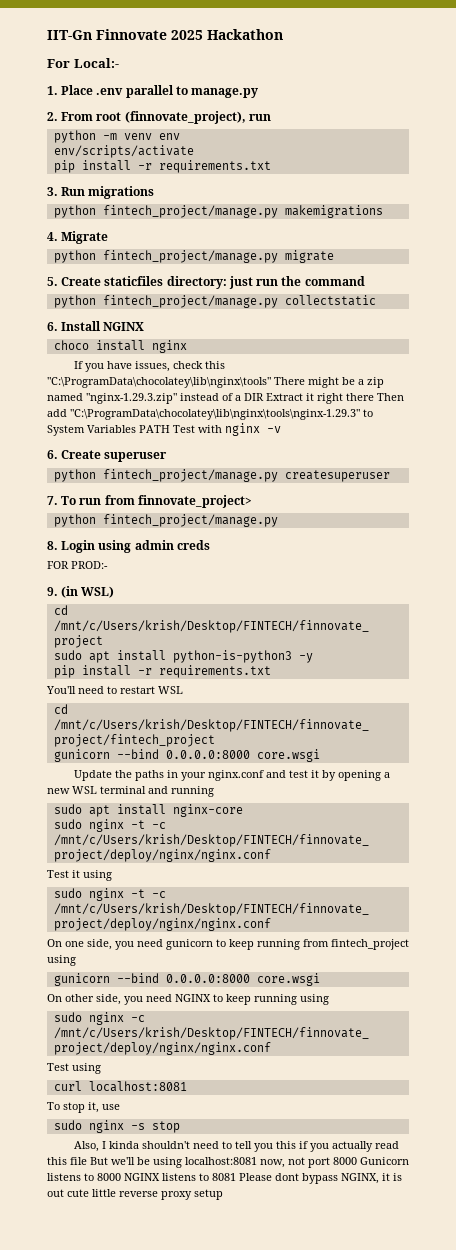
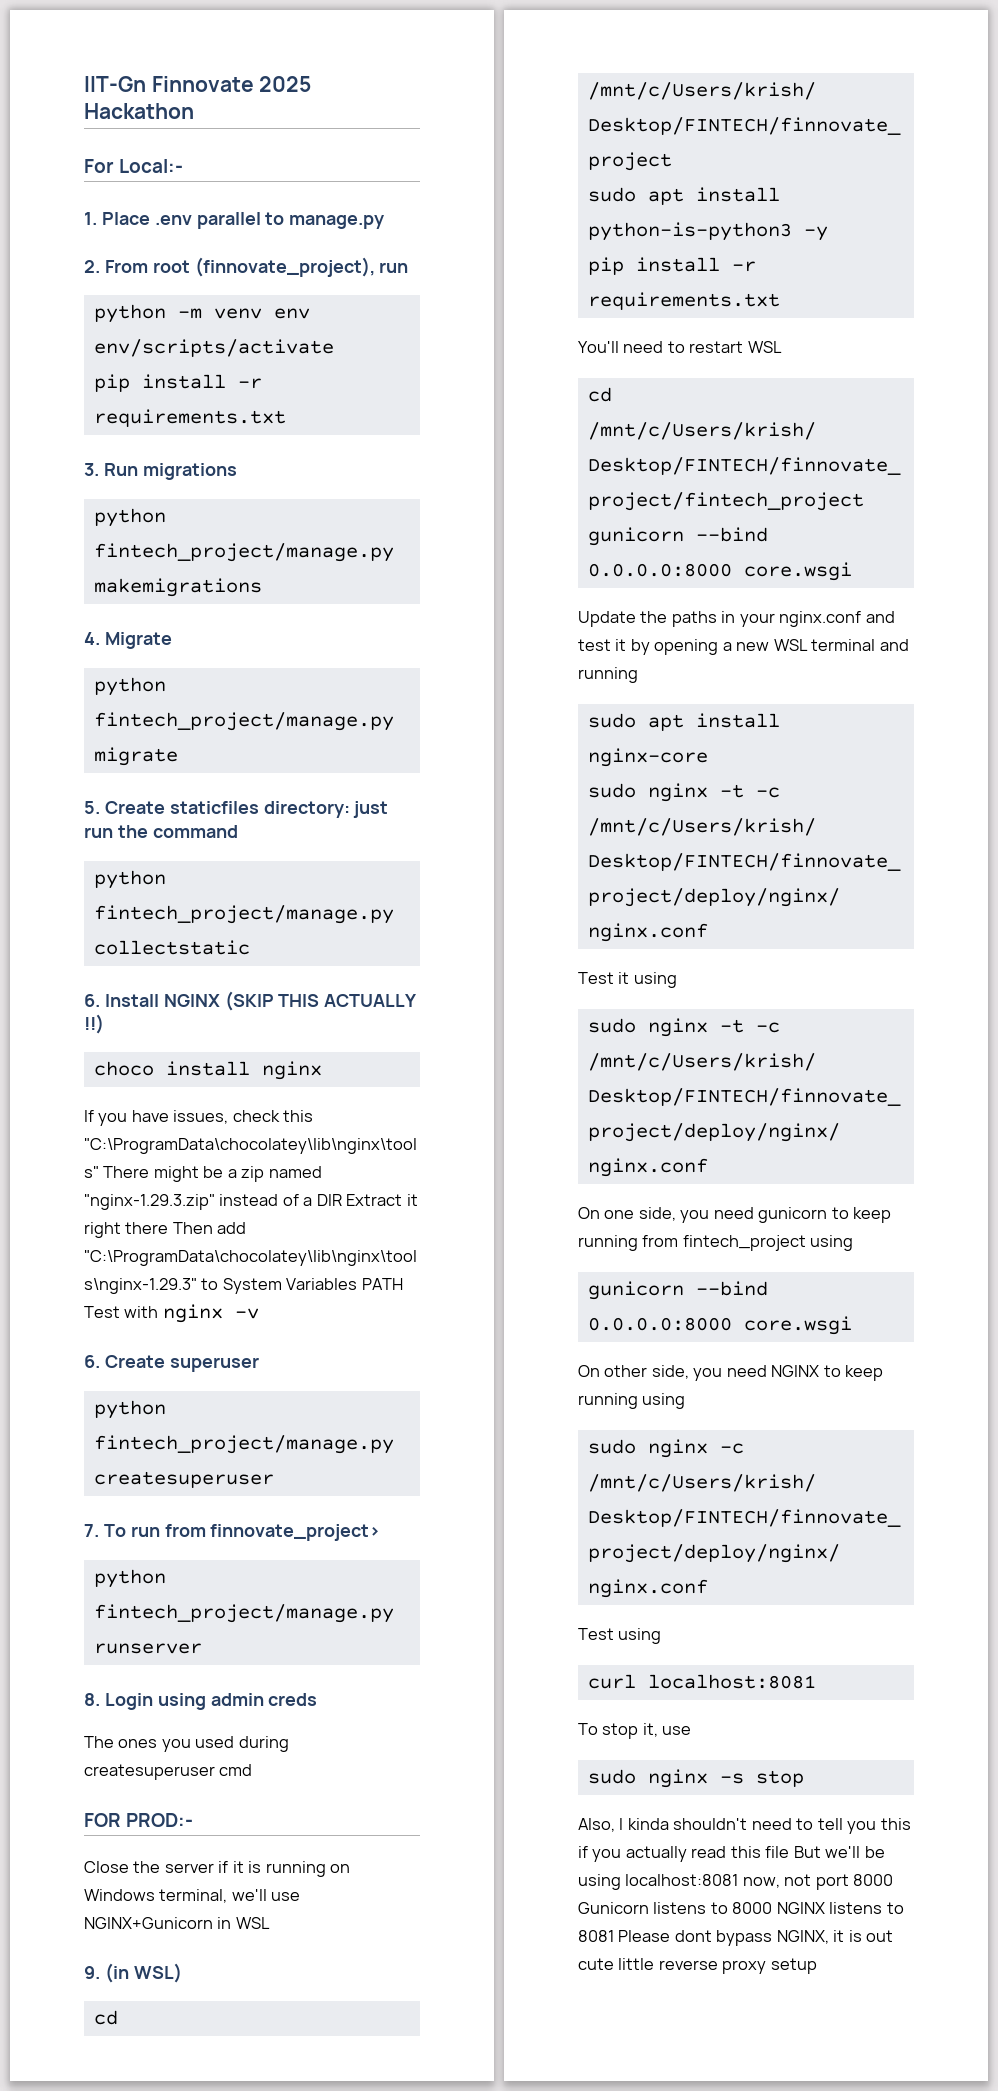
- 6. Install NGINX
+ 6. Install NGINX (SKIP THIS ACTUALLY !!)
  7. To run from finnovate_project>
- python fintech_project/manage.py
+ python fintech_project/manage.py runserver
+ The ones you used during createsuperuser cmd
  FOR PROD:-
+ Close the server if it is running on Windows terminal, we'll use NGINX+Gunicorn in WSL

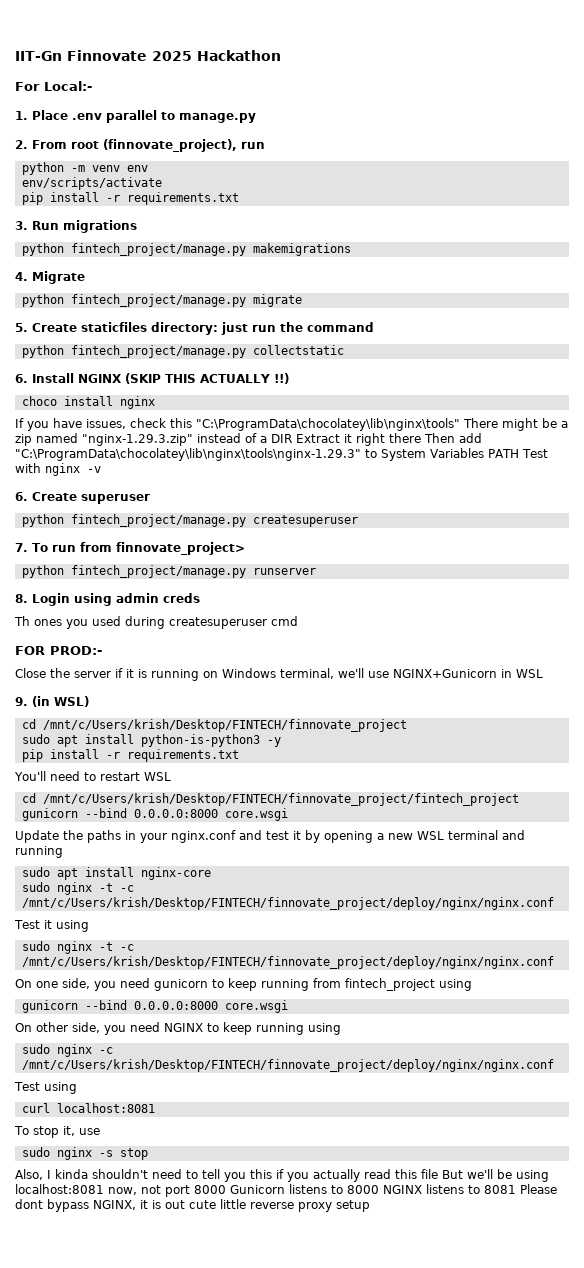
- The ones you used during createsuperuser cmd
+ Th ones you used during createsuperuser cmd

